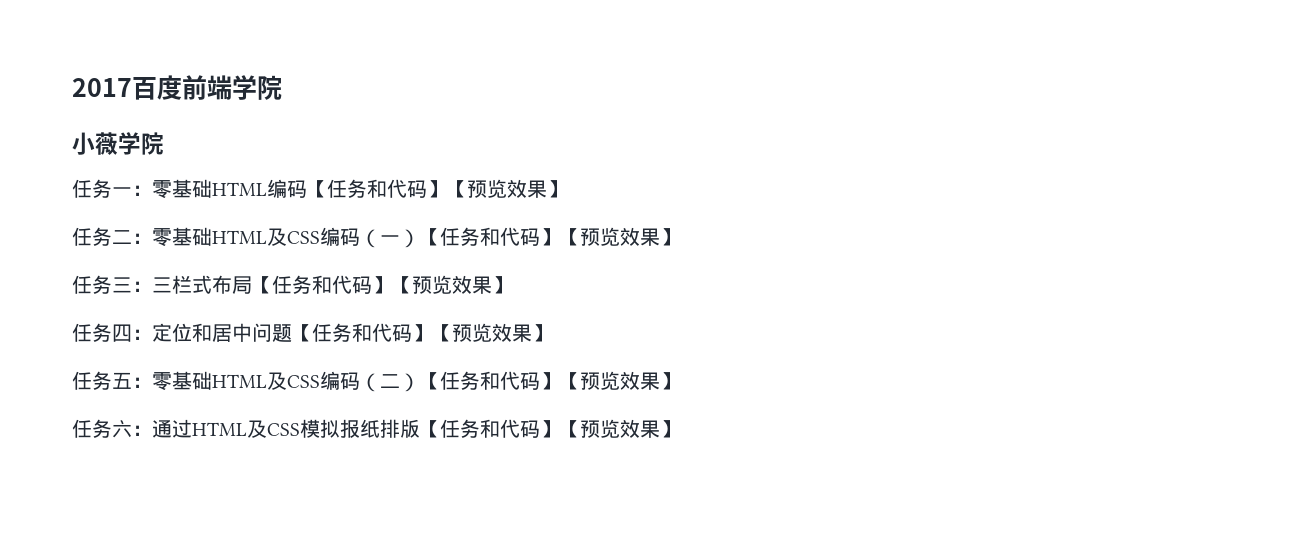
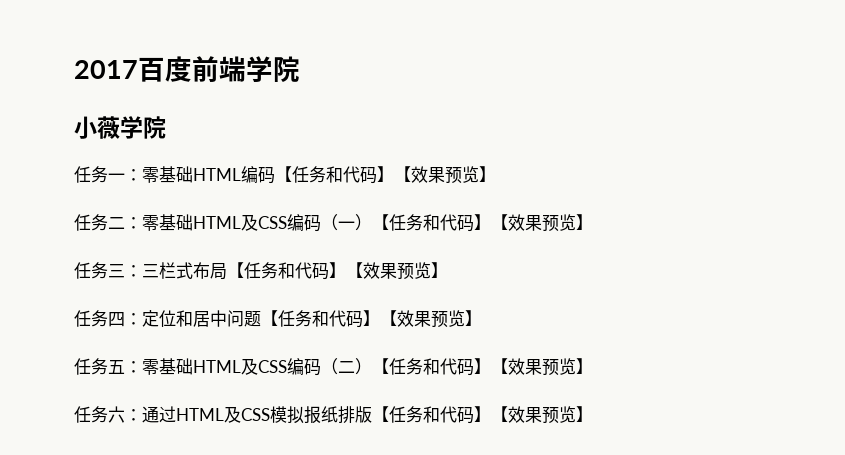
- 任务一：零基础HTML编码【任务和代码】【预览效果】
+ 任务一：零基础HTML编码【任务和代码】【效果预览】
- 任务二：零基础HTML及CSS编码（一）【任务和代码】【预览效果】
+ 任务二：零基础HTML及CSS编码（一）【任务和代码】【效果预览】
- 任务三：三栏式布局【任务和代码】【预览效果】
+ 任务三：三栏式布局【任务和代码】【效果预览】
- 任务四：定位和居中问题【任务和代码】【预览效果】
+ 任务四：定位和居中问题【任务和代码】【效果预览】
- 任务五：零基础HTML及CSS编码（二）【任务和代码】【预览效果】
+ 任务五：零基础HTML及CSS编码（二）【任务和代码】【效果预览】
- 任务六：通过HTML及CSS模拟报纸排版【任务和代码】【预览效果】
+ 任务六：通过HTML及CSS模拟报纸排版【任务和代码】【效果预览】

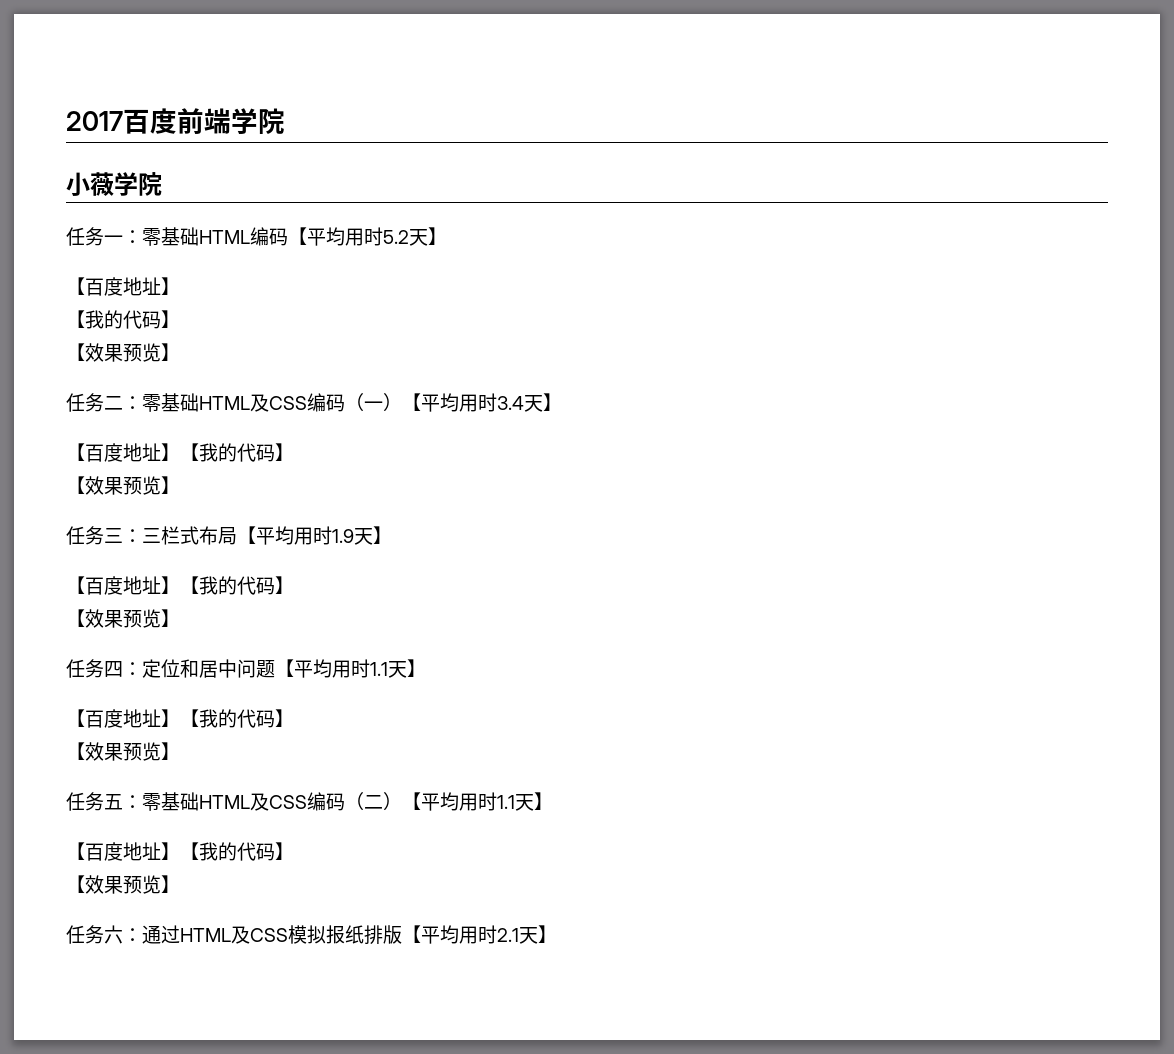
- 任务一：零基础HTML编码【任务和代码】【效果预览】
+ 任务一：零基础HTML编码【平均用时5.2天】
+ 【百度地址】
+ 【我的代码】
+ 【效果预览】
- 任务二：零基础HTML及CSS编码（一）【任务和代码】【效果预览】
+ 任务二：零基础HTML及CSS编码（一）【平均用时3.4天】
+ 【百度地址】【我的代码】
+ 【效果预览】
- 任务三：三栏式布局【任务和代码】【效果预览】
+ 任务三：三栏式布局【平均用时1.9天】
+ 【百度地址】【我的代码】
+ 【效果预览】
- 任务四：定位和居中问题【任务和代码】【效果预览】
+ 任务四：定位和居中问题【平均用时1.1天】
+ 【百度地址】【我的代码】
+ 【效果预览】
- 任务五：零基础HTML及CSS编码（二）【任务和代码】【效果预览】
+ 任务五：零基础HTML及CSS编码（二）【平均用时1.1天】
+ 【百度地址】【我的代码】
+ 【效果预览】
- 任务六：通过HTML及CSS模拟报纸排版【任务和代码】【效果预览】
+ 任务六：通过HTML及CSS模拟报纸排版【平均用时2.1天】

